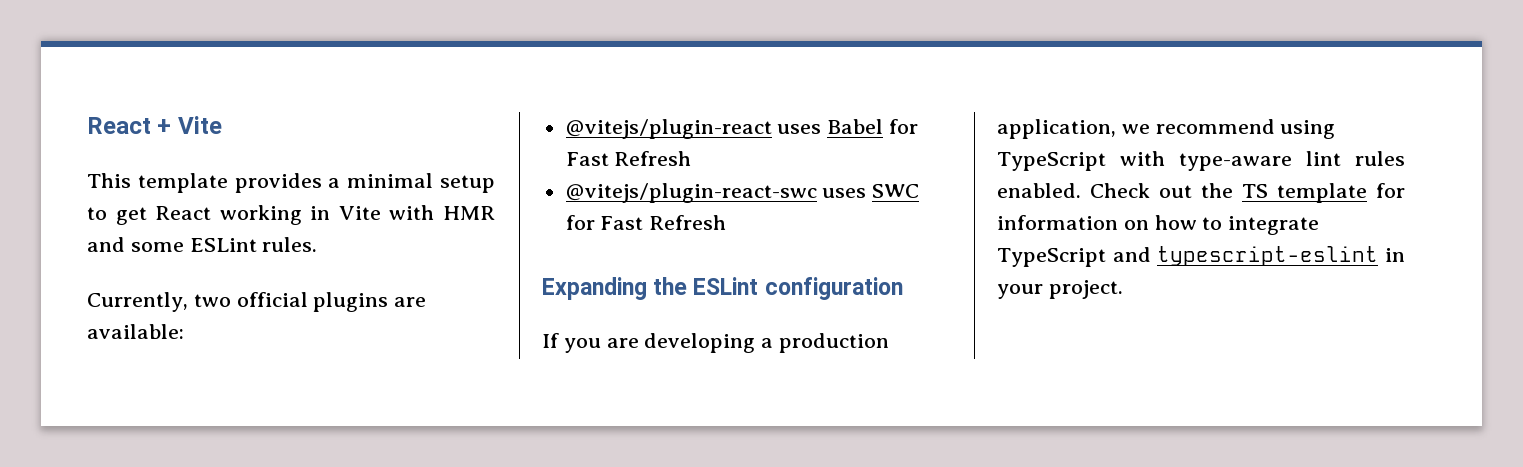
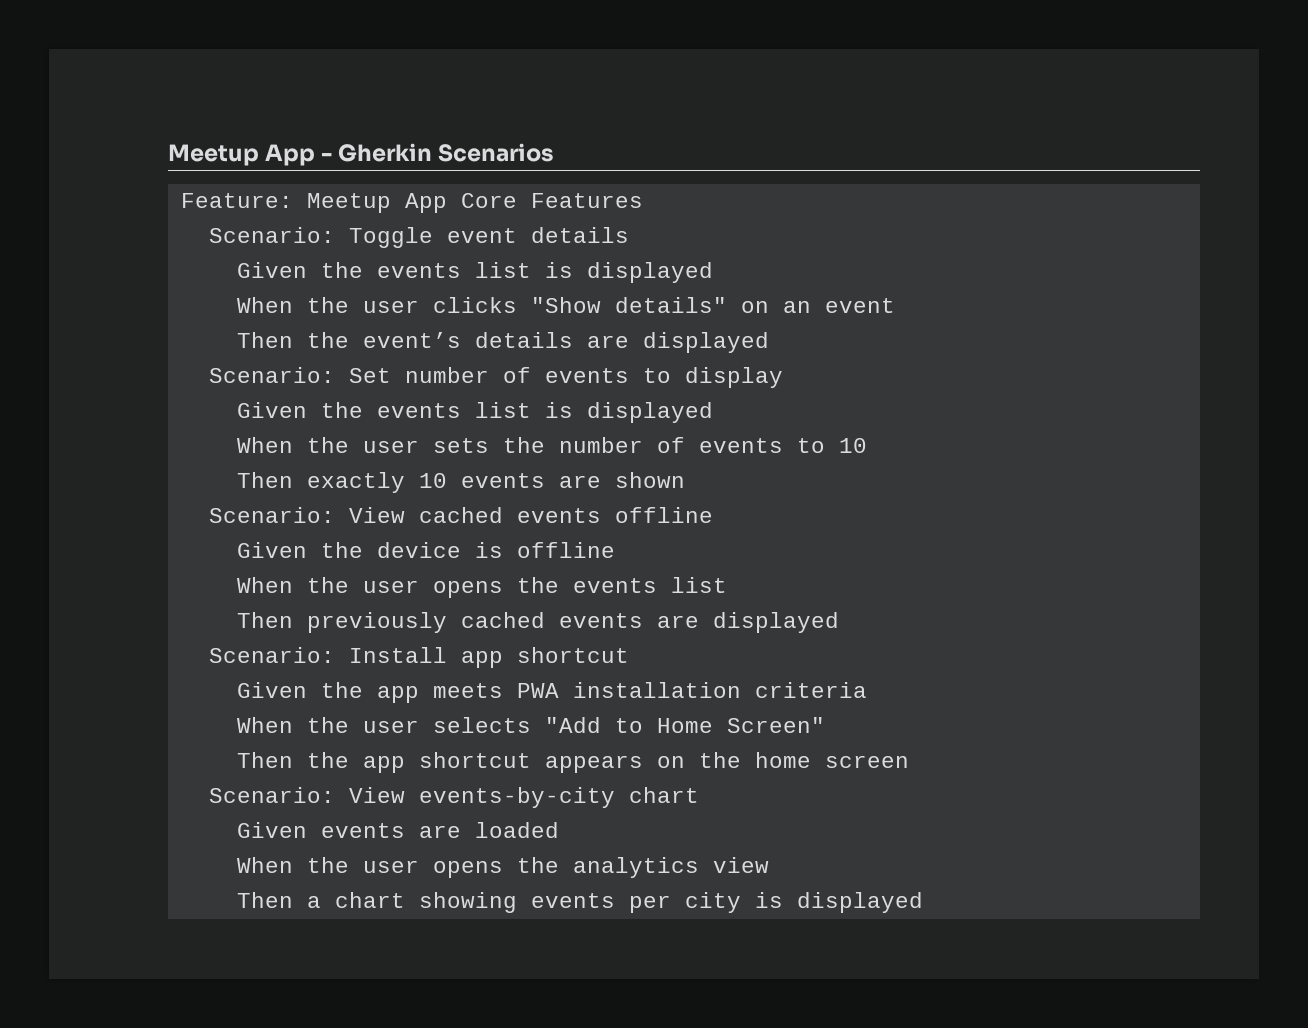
- React + Vite
- This template provides a minimal setup to get React working in Vite with HMR and some ESLint rules.
- Currently, two official plugins are available:
- @vitejs/plugin-react uses Babel for Fast Refresh
- @vitejs/plugin-react-swc uses SWC for Fast Refresh
- Expanding the ESLint configuration
- If you are developing a production application, we recommend using TypeScript with type-aware lint rules enabled. Check out the TS template for information on how to integrate TypeScript and typescript-eslint in your project.
+ Meetup App - Gherkin Scenarios
+ Feature: Meetup App Core Features
+ Scenario: Toggle event details
+ Given the events list is displayed
+ When the user clicks "Show details" on an event
+ Then the event’s details are displayed
+ Scenario: Set number of events to display
+ Given the events list is displayed
+ When the user sets the number of events to 10
+ Then exactly 10 events are shown
+ Scenario: View cached events offline
+ Given the device is offline
+ When the user opens the events list
+ Then previously cached events are displayed
+ Scenario: Install app shortcut
+ Given the app meets PWA installation criteria
+ When the user selects "Add to Home Screen"
+ Then the app shortcut appears on the home screen
+ Scenario: View events-by-city chart
+ Given events are loaded
+ When the user opens the analytics view
+ Then a chart showing events per city is displayed

